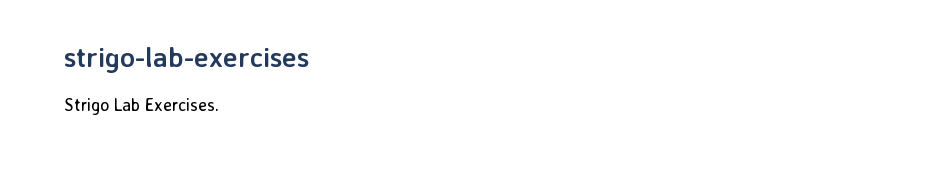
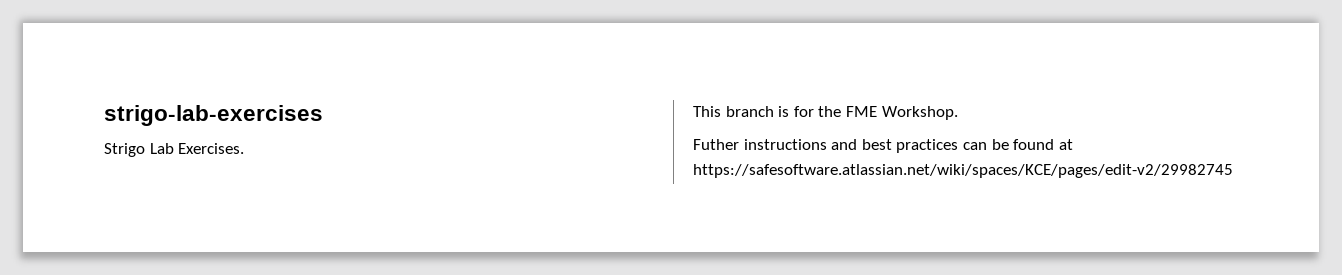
+ This branch is for the FME Workshop.
+ Futher instructions and best practices can be found at https://safesoftware.atlassian.net/wiki/spaces/KCE/pages/edit-v2/29982745

